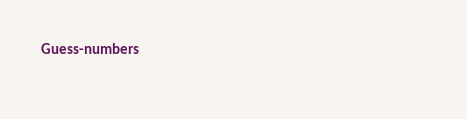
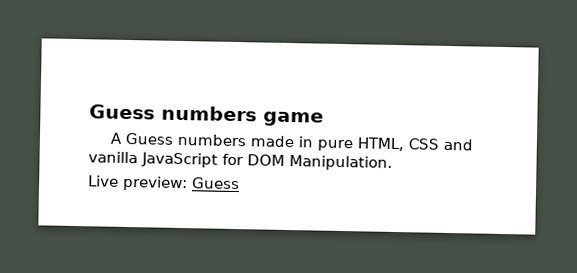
- Guess-numbers
+ Guess numbers game
+ A Guess numbers made in pure HTML, CSS and vanilla JavaScript for DOM Manipulation.
+ Live preview: Guess

